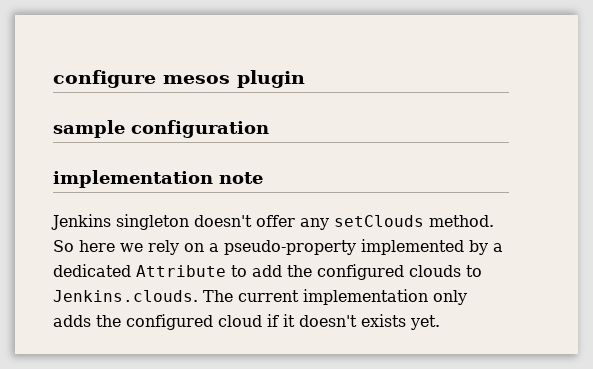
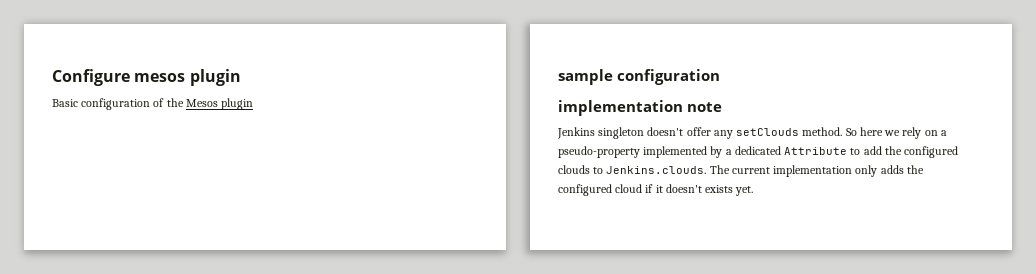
- configure mesos plugin
+ Configure mesos plugin
+ Basic configuration of the Mesos plugin

